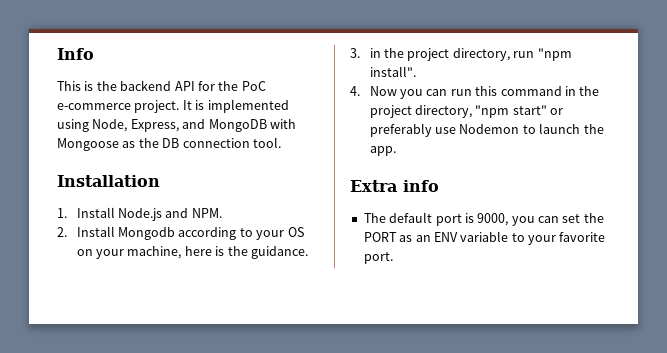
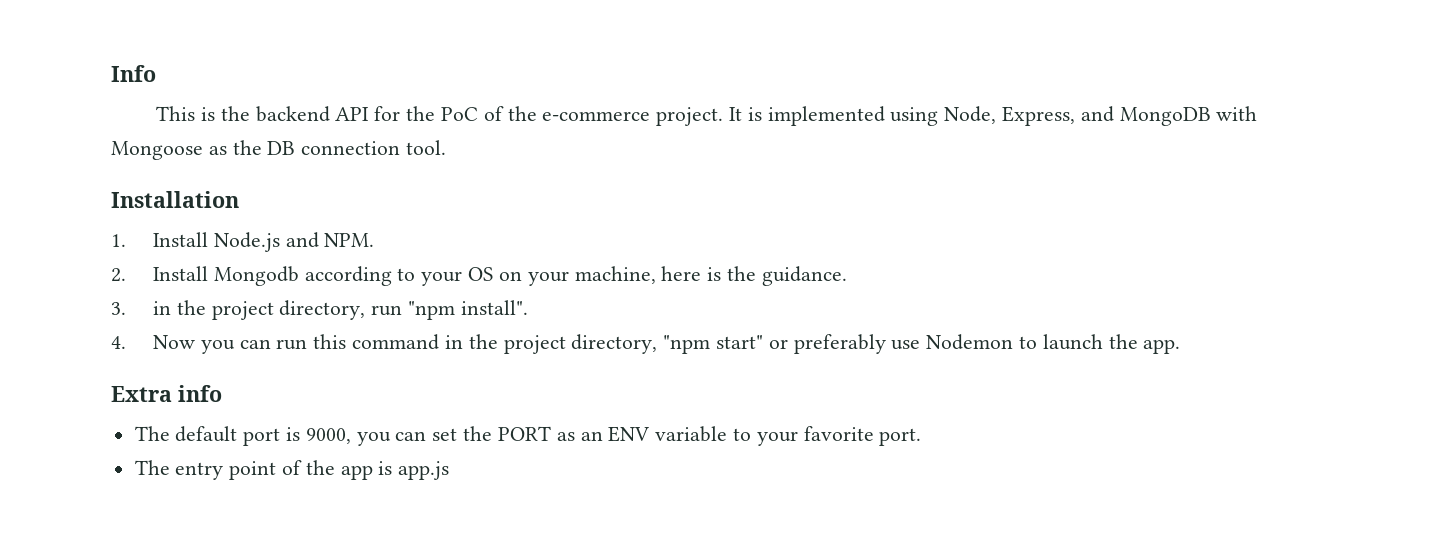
- This is the backend API for the PoC e-commerce project.
+ This is the backend API for the PoC of the e-commerce project.
+ The entry point of the app is app.js

